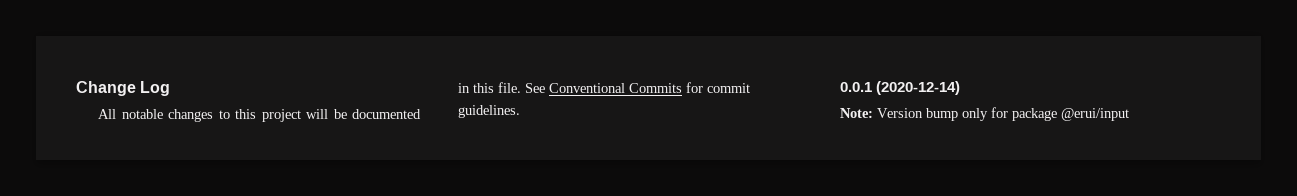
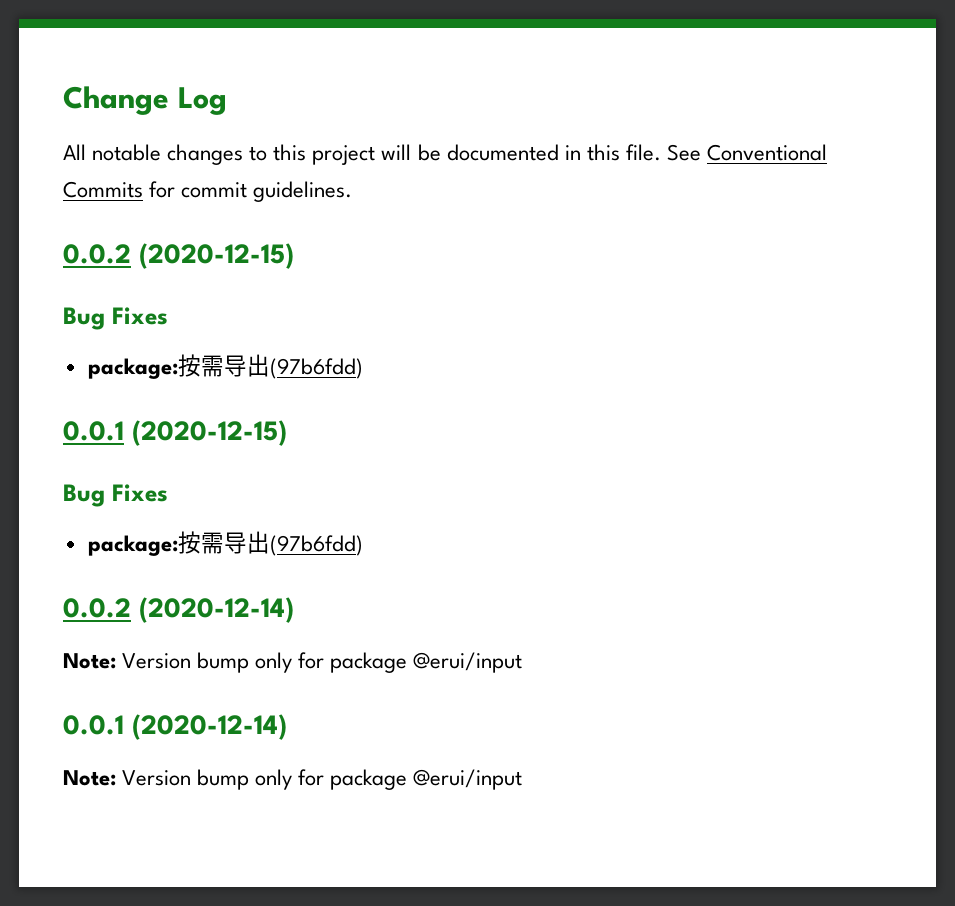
+ 0.0.2 (2020-12-15)
+ Bug Fixes
+ package:按需导出(97b6fdd)
+ 0.0.1 (2020-12-15)
+ Bug Fixes
+ package:按需导出(97b6fdd)
+ 0.0.2 (2020-12-14)
+ Note: Version bump only for package @erui/input

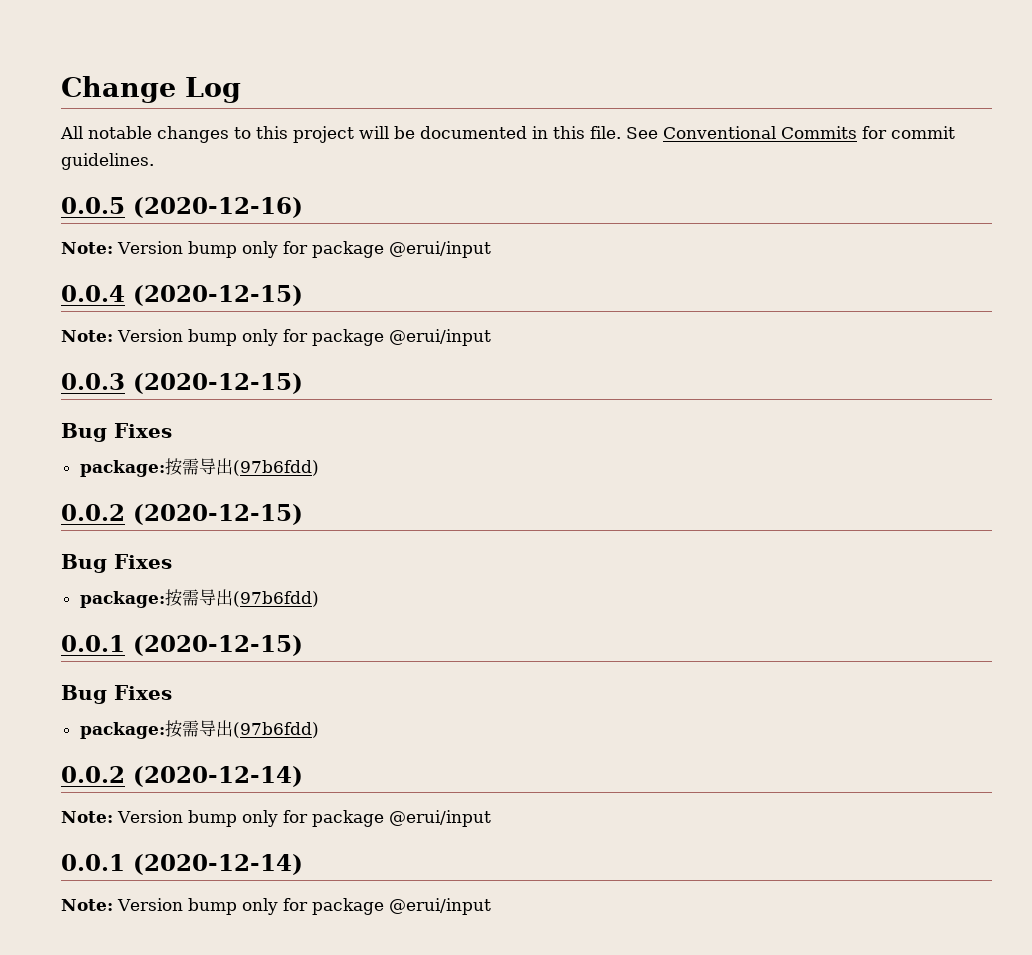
+ 0.0.5 (2020-12-16)
+ Note: Version bump only for package @erui/input
+ 0.0.4 (2020-12-15)
+ Note: Version bump only for package @erui/input
+ 0.0.3 (2020-12-15)
+ Bug Fixes
+ package:按需导出(97b6fdd)

